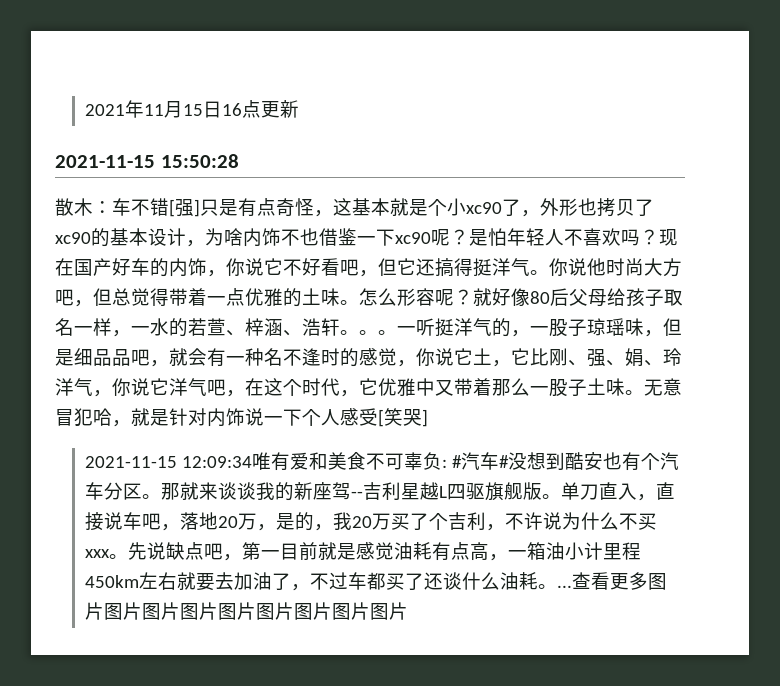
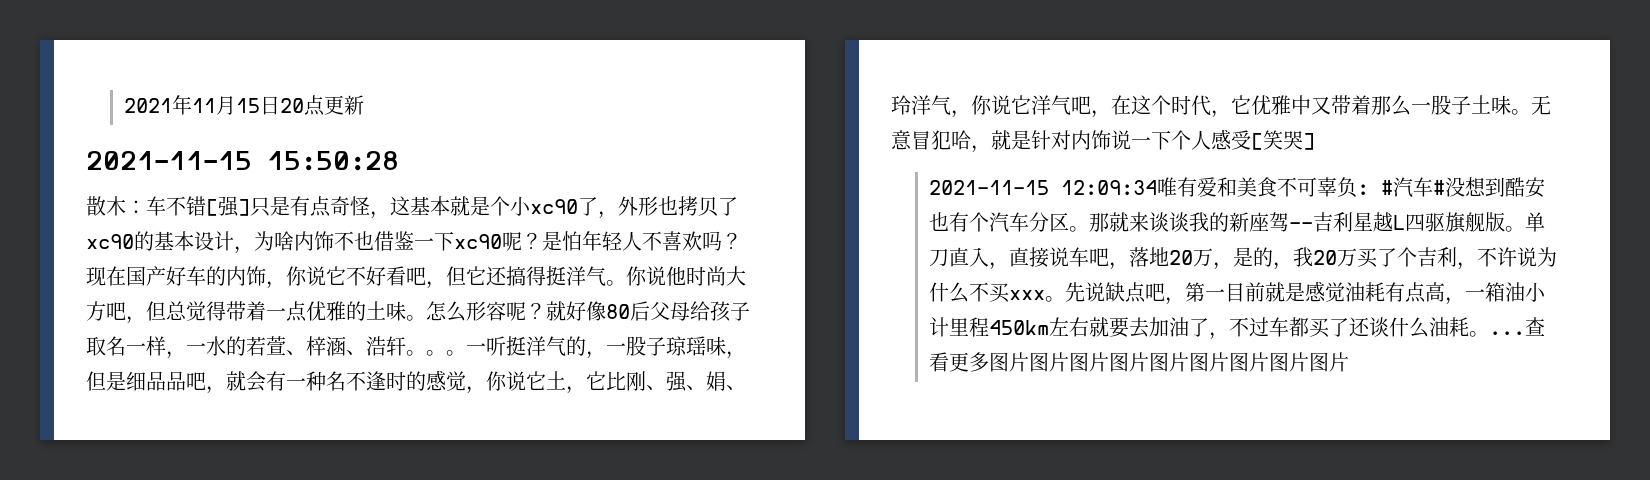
- 2021年11月15日16点更新
+ 2021年11月15日20点更新

